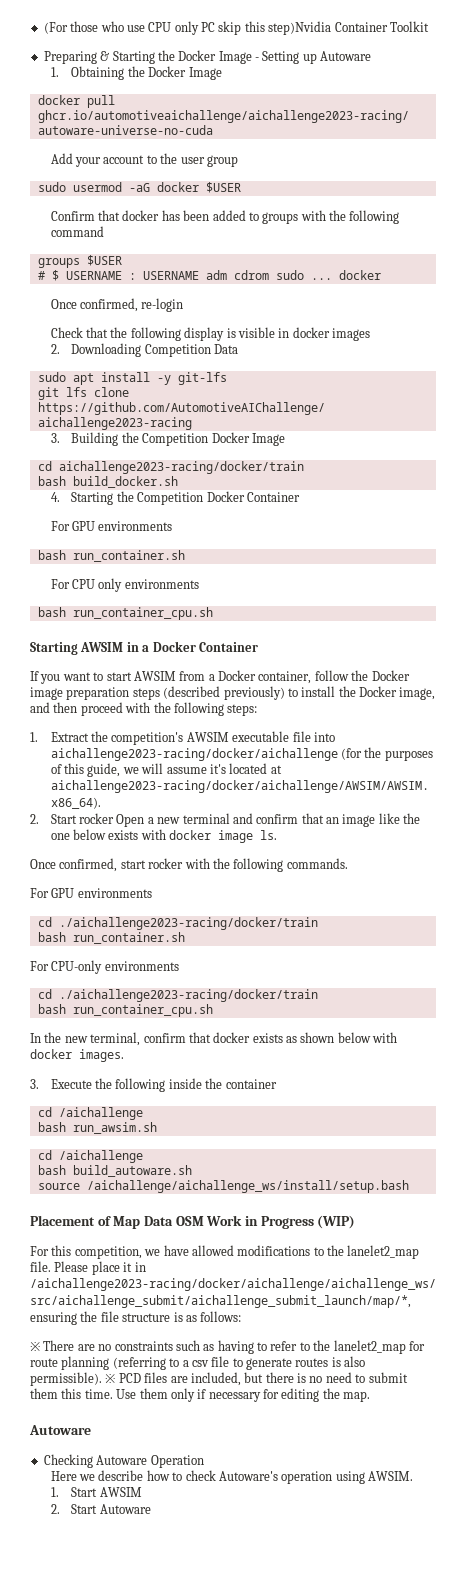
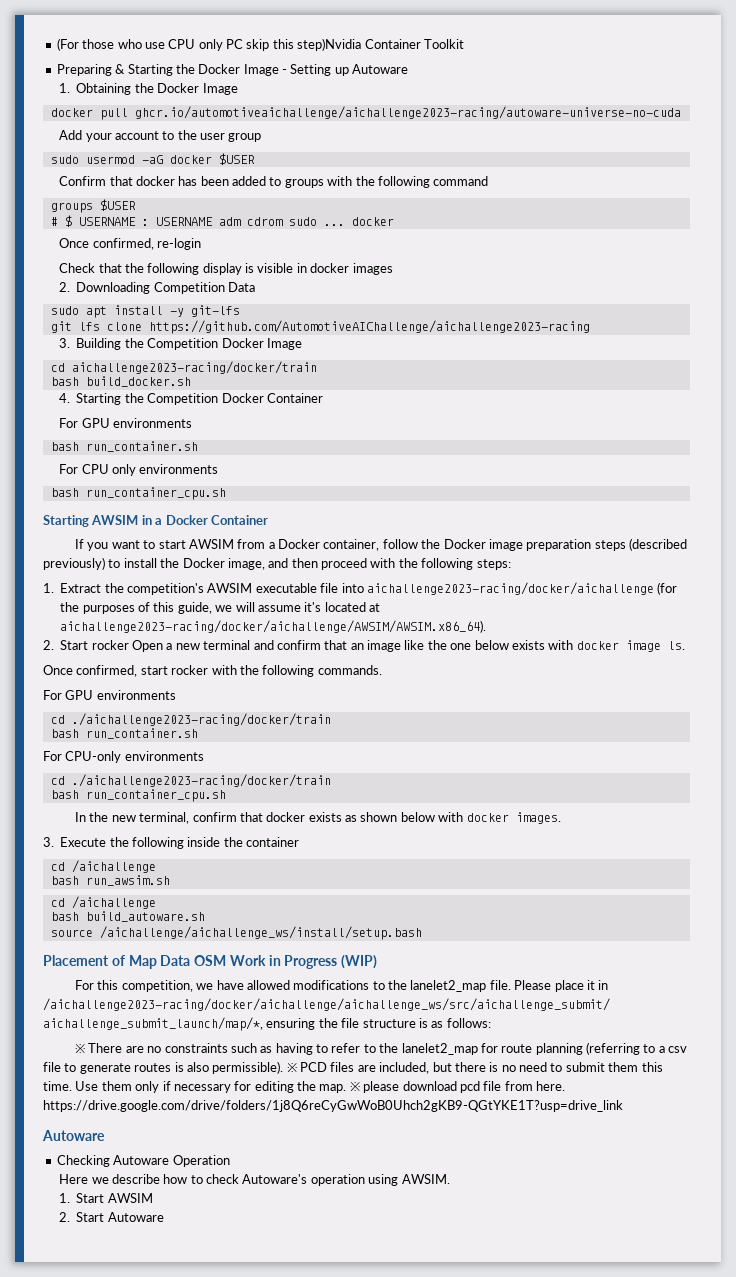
+ ※ please download pcd file from here. https://drive.google.com/drive/folders/1j8Q6reCyGwWoB0Uhch2gKB9-QGtYKE1T?usp=drive_link

